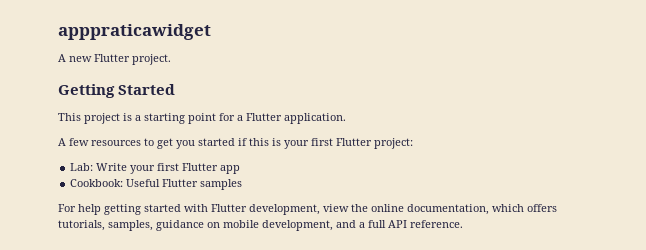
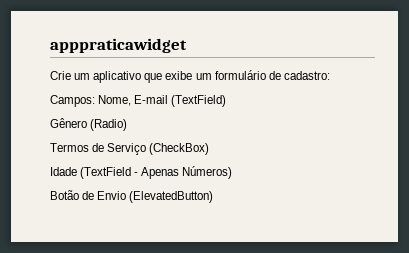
- A new Flutter project.
- Getting Started
- This project is a starting point for a Flutter application.
- A few resources to get you started if this is your first Flutter project:
- Lab: Write your first Flutter app
- Cookbook: Useful Flutter samples
- For help getting started with Flutter development, view the online documentation, which offers tutorials, samples, guidance on mobile development, and a full API reference.
+ Crie um aplicativo que exibe um formulário de cadastro:
+ Campos: Nome, E-mail (TextField)
+ Gênero (Radio)
+ Termos de Serviço (CheckBox)
+ Idade (TextField - Apenas Números)
+ Botão de Envio (ElevatedButton)

